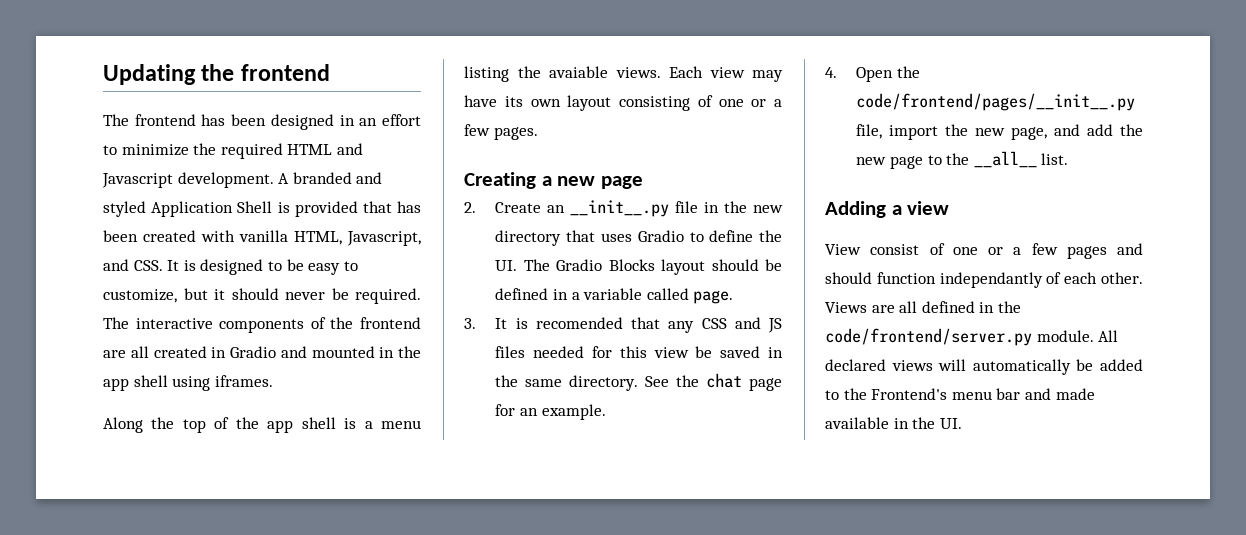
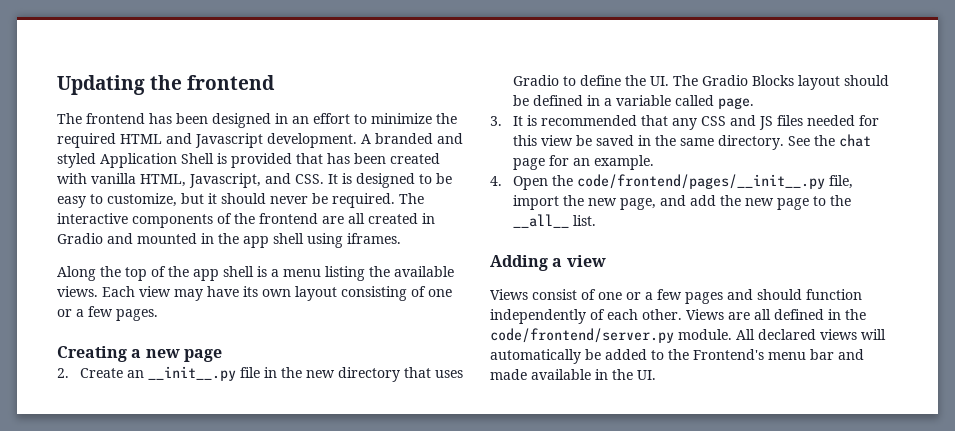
- Along the top of the app shell is a menu listing the avaiable views.
+ Along the top of the app shell is a menu listing the available views.
- 3. It is recomended that any CSS and JS files needed for this view be saved in the same directory.
+ 3. It is recommended that any CSS and JS files needed for this view be saved in the same directory.
- View consist of one or a few pages and should function independantly of each other.
+ Views consist of one or a few pages and should function independently of each other.

